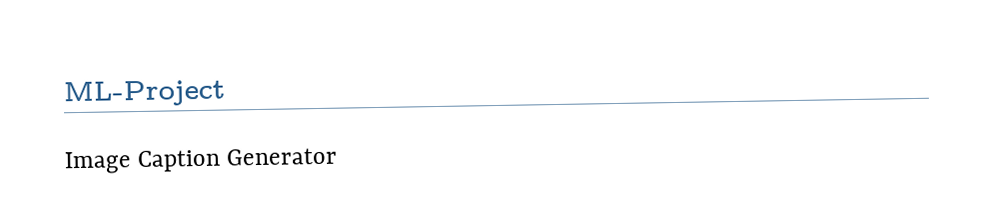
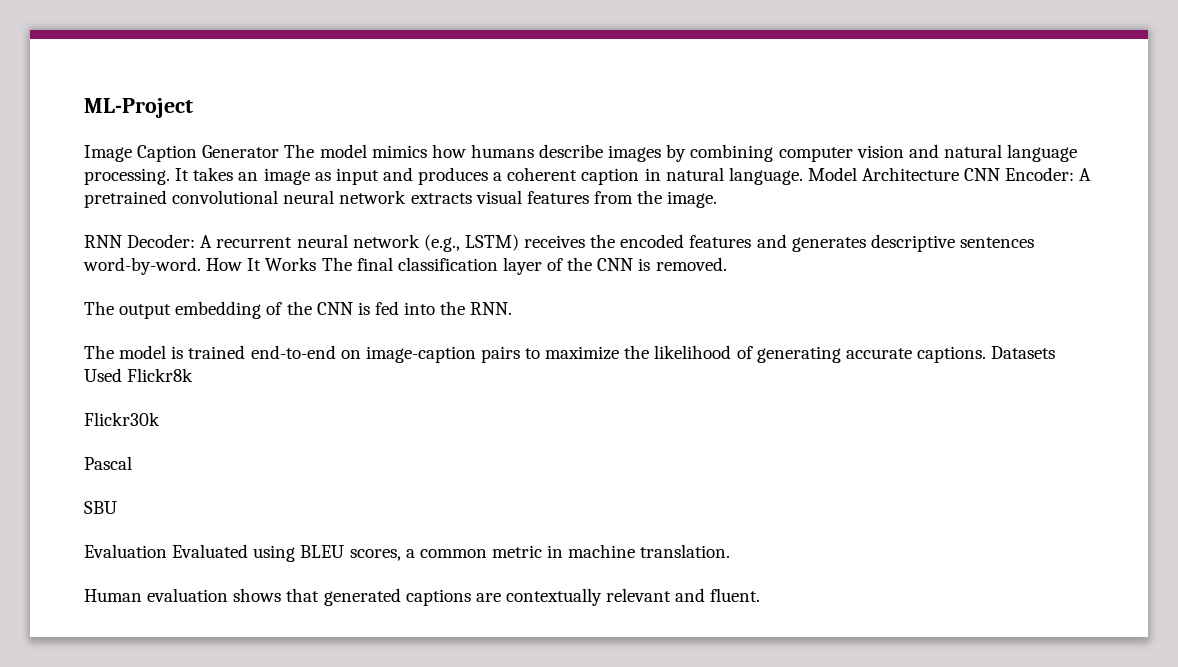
- Image Caption Generator
+ Image Caption Generator The model mimics how humans describe images by combining computer vision and natural language processing. It takes an image as input and produces a coherent caption in natural language. Model Architecture CNN Encoder: A pretrained convolutional neural network extracts visual features from the image.
+ RNN Decoder: A recurrent neural network (e.g., LSTM) receives the encoded features and generates descriptive sentences word-by-word. How It Works The final classification layer of the CNN is removed.
+ The output embedding of the CNN is fed into the RNN.
+ The model is trained end-to-end on image-caption pairs to maximize the likelihood of generating accurate captions. Datasets Used Flickr8k
+ Flickr30k
+ Pascal
+ SBU
+ Evaluation Evaluated using BLEU scores, a common metric in machine translation.
+ Human evaluation shows that generated captions are contextually relevant and fluent.

